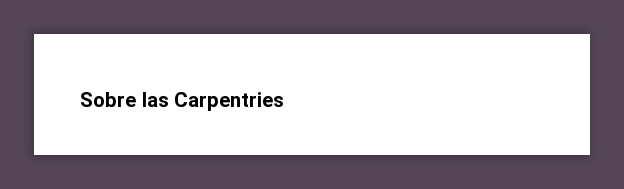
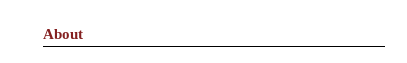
- Sobre las Carpentries
+ About

